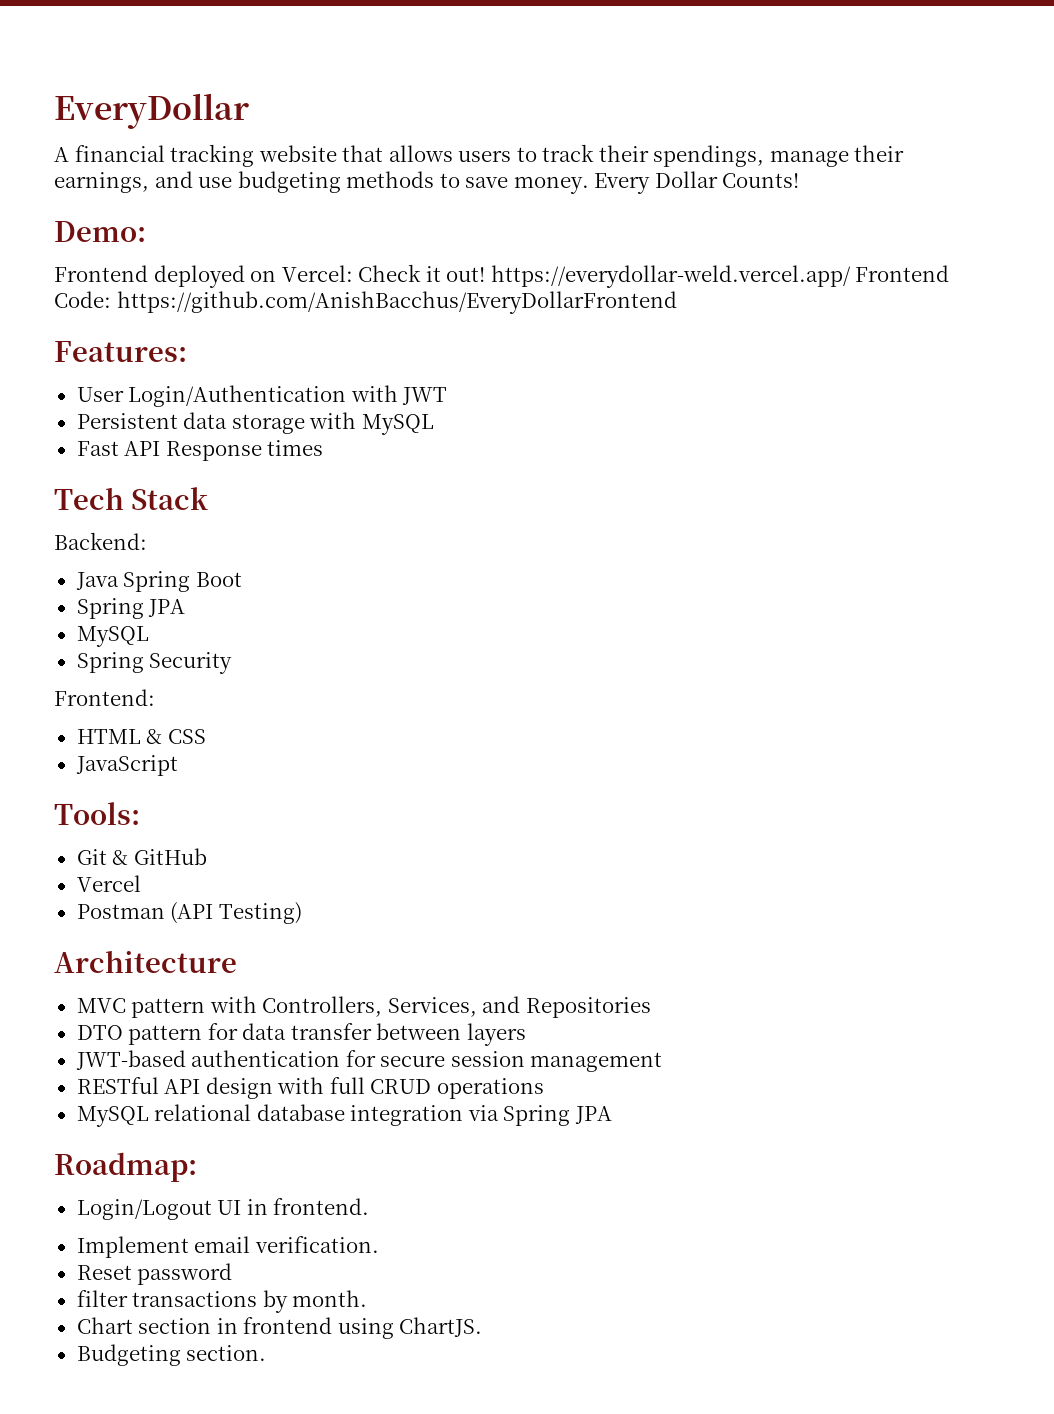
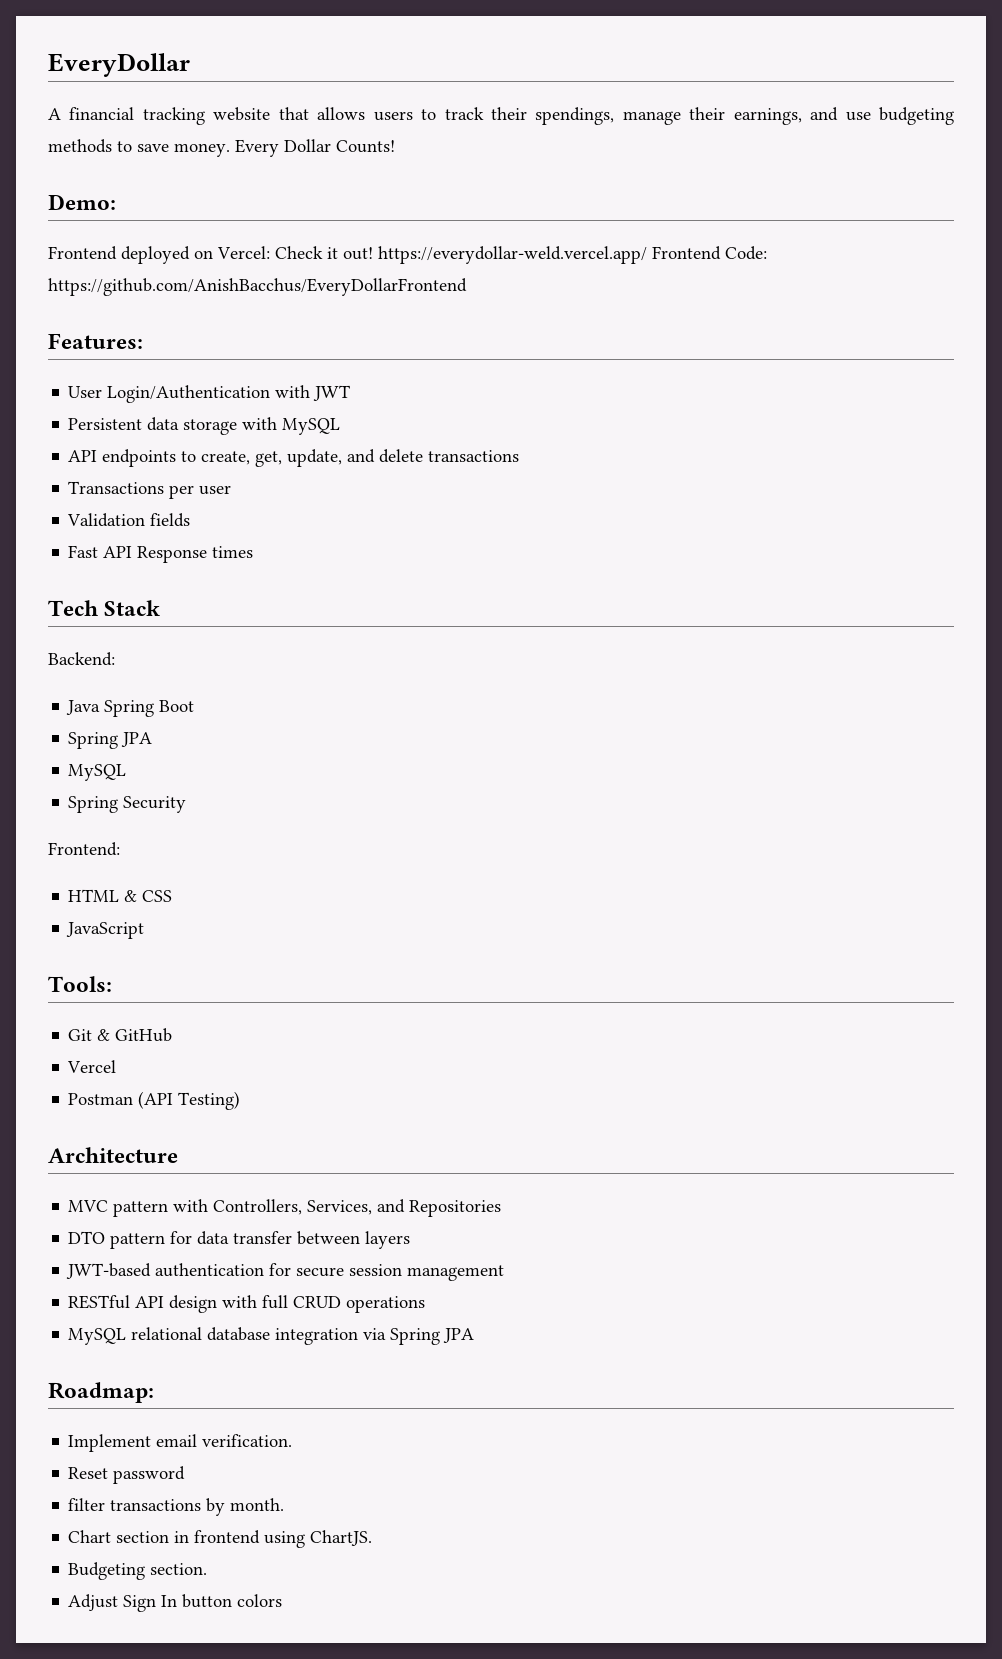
+ API endpoints to create, get, update, and delete transactions
+ Transactions per user
+ Validation fields
- Login/Logout UI in frontend.
+ Adjust Sign In button colors

